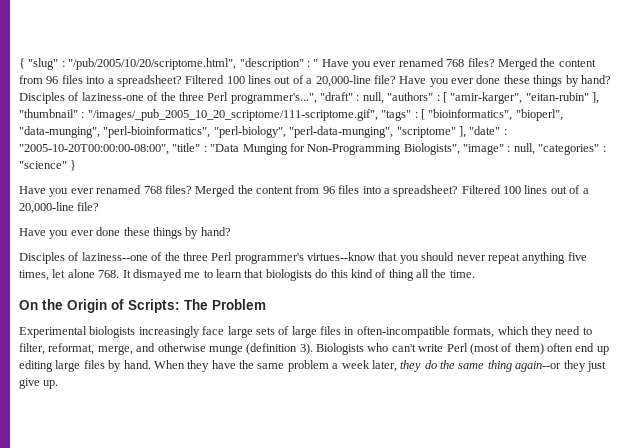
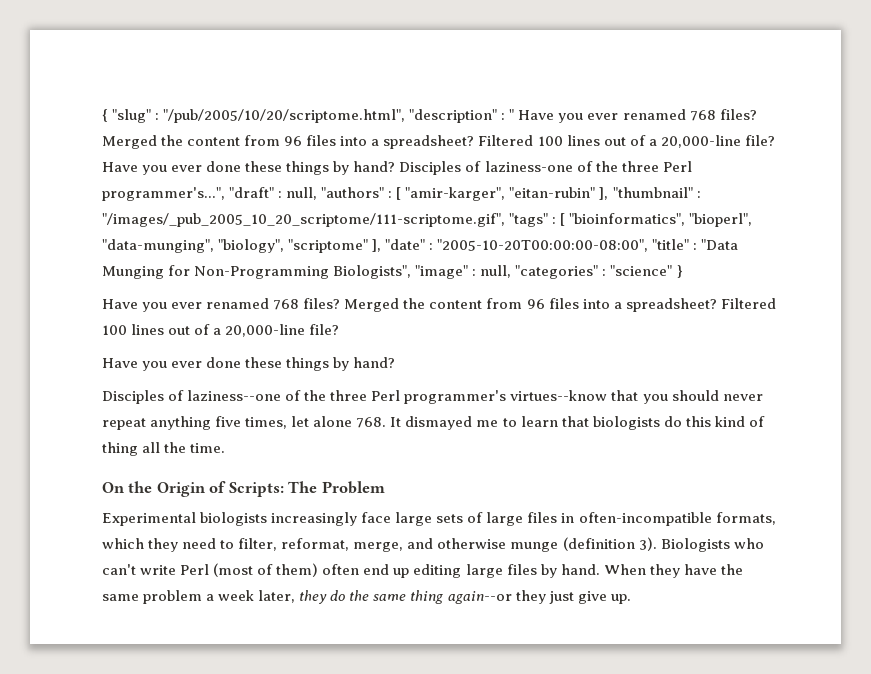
- Disciples of laziness-one of the three Perl programmer's...", "draft" : null, "authors" : [ "amir-karger", "eitan-rubin" ], "thumbnail" : "/images/_pub_2005_10_20_scriptome/111-scriptome.gif", "tags" : [ "bioinformatics", "bioperl", "data-munging", "perl-bioinformatics", "perl-biology", "perl-data-munging", "scriptome" ], "date" : "2005-10-20T00:00:00-08:00", "title" : "Data Munging for Non-Programming Biologists", "image" : null, "categories" : "science" }
+ Disciples of laziness-one of the three Perl programmer's...", "draft" : null, "authors" : [ "amir-karger", "eitan-rubin" ], "thumbnail" : "/images/_pub_2005_10_20_scriptome/111-scriptome.gif", "tags" : [ "bioinformatics", "bioperl", "data-munging", "biology", "scriptome" ], "date" : "2005-10-20T00:00:00-08:00", "title" : "Data Munging for Non-Programming Biologists", "image" : null, "categories" : "science" }

